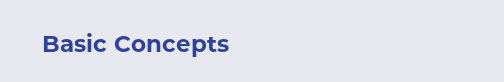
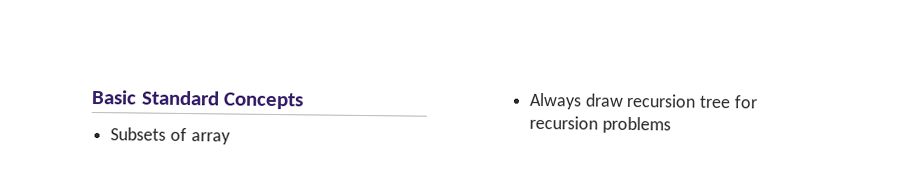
- Basic Concepts
+ Basic Standard Concepts
+ Subsets of array
+ Always draw recursion tree for recursion problems

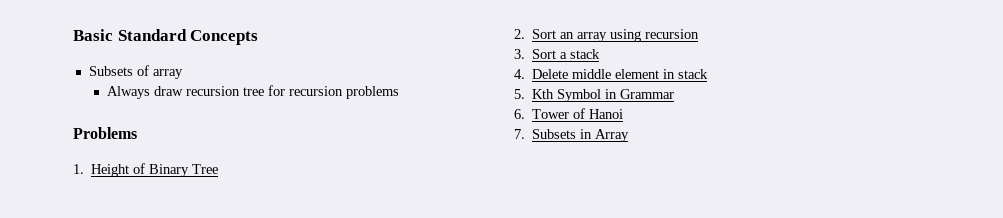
+ Problems
+ 1. Height of Binary Tree
+ 2. Sort an array using recursion
+ 3. Sort a stack
+ 4. Delete middle element in stack
+ 5. Kth Symbol in Grammar
+ 6. Tower of Hanoi
+ 7. Subsets in Array

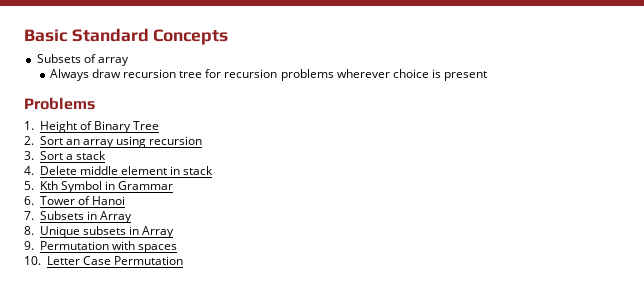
- Always draw recursion tree for recursion problems
+ Always draw recursion tree for recursion problems wherever choice is present
+ 8. Unique subsets in Array
+ 9. Permutation with spaces
+ 10. Letter Case Permutation

